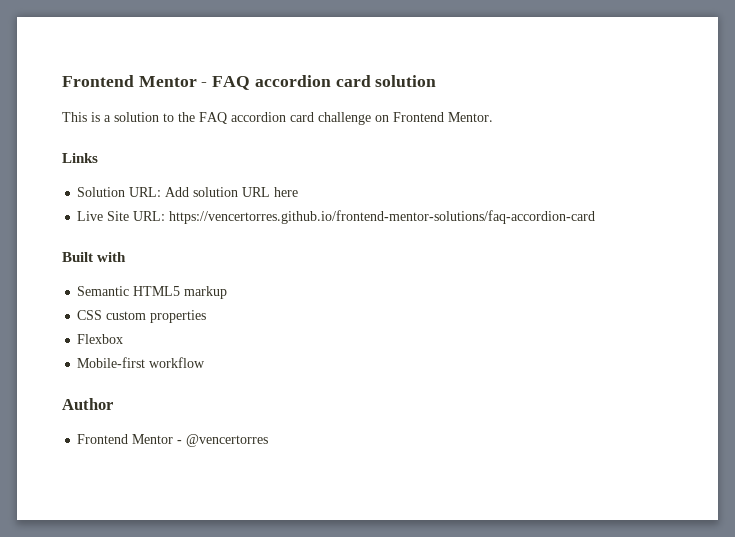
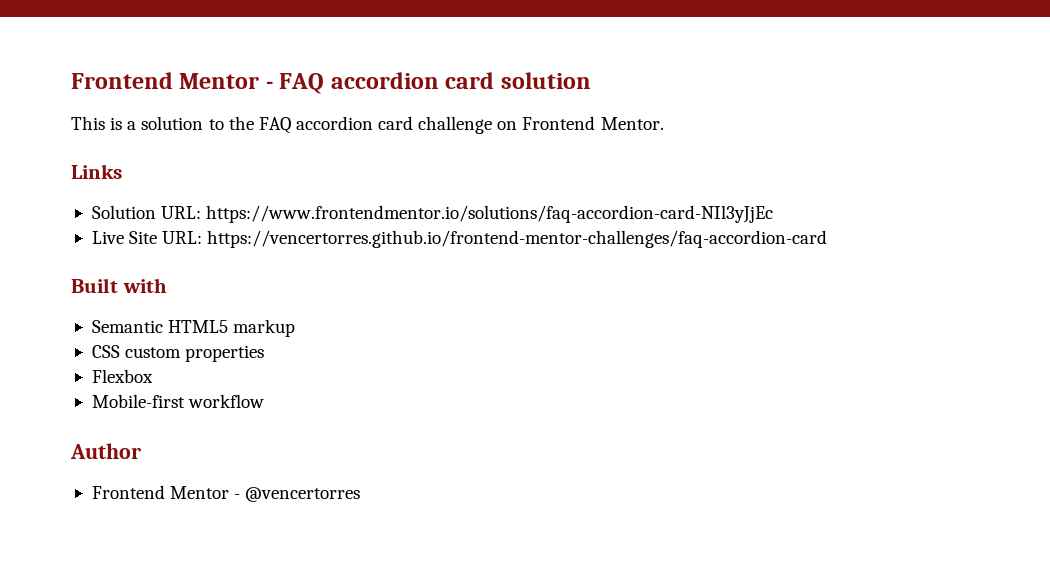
- Solution URL: Add solution URL here
+ Solution URL: https://www.frontendmentor.io/solutions/faq-accordion-card-NIl3yJjEc
- Live Site URL: https://vencertorres.github.io/frontend-mentor-solutions/faq-accordion-card
+ Live Site URL: https://vencertorres.github.io/frontend-mentor-challenges/faq-accordion-card

